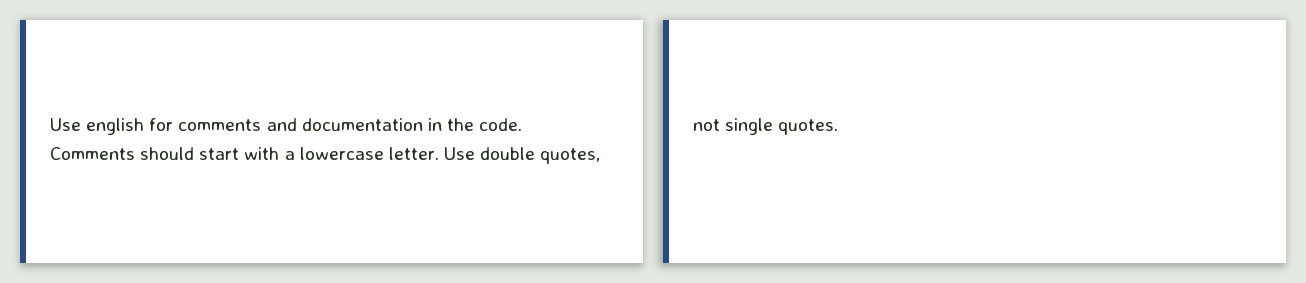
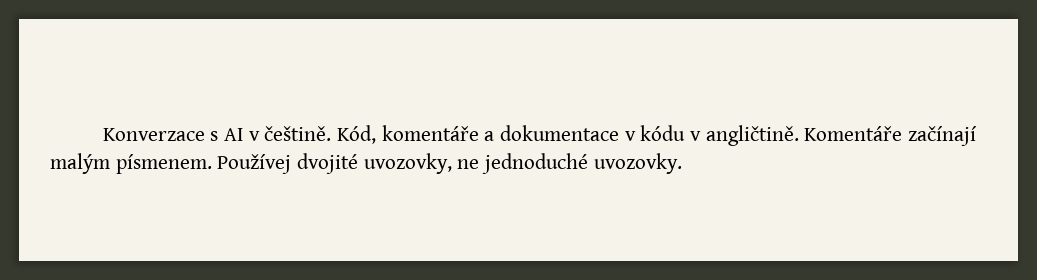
- Use english for comments and documentation in the code. Comments should start with a lowercase letter. Use double quotes, not single quotes.
+ Konverzace s AI v češtině. Kód, komentáře a dokumentace v kódu v angličtině. Komentáře začínají malým písmenem. Používej dvojité uvozovky, ne jednoduché uvozovky.

